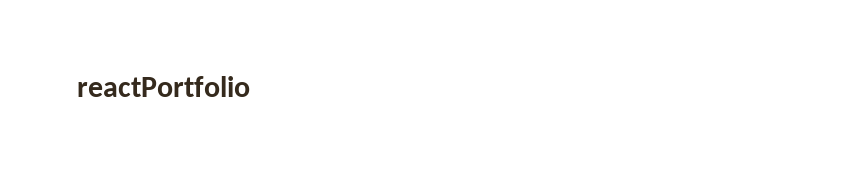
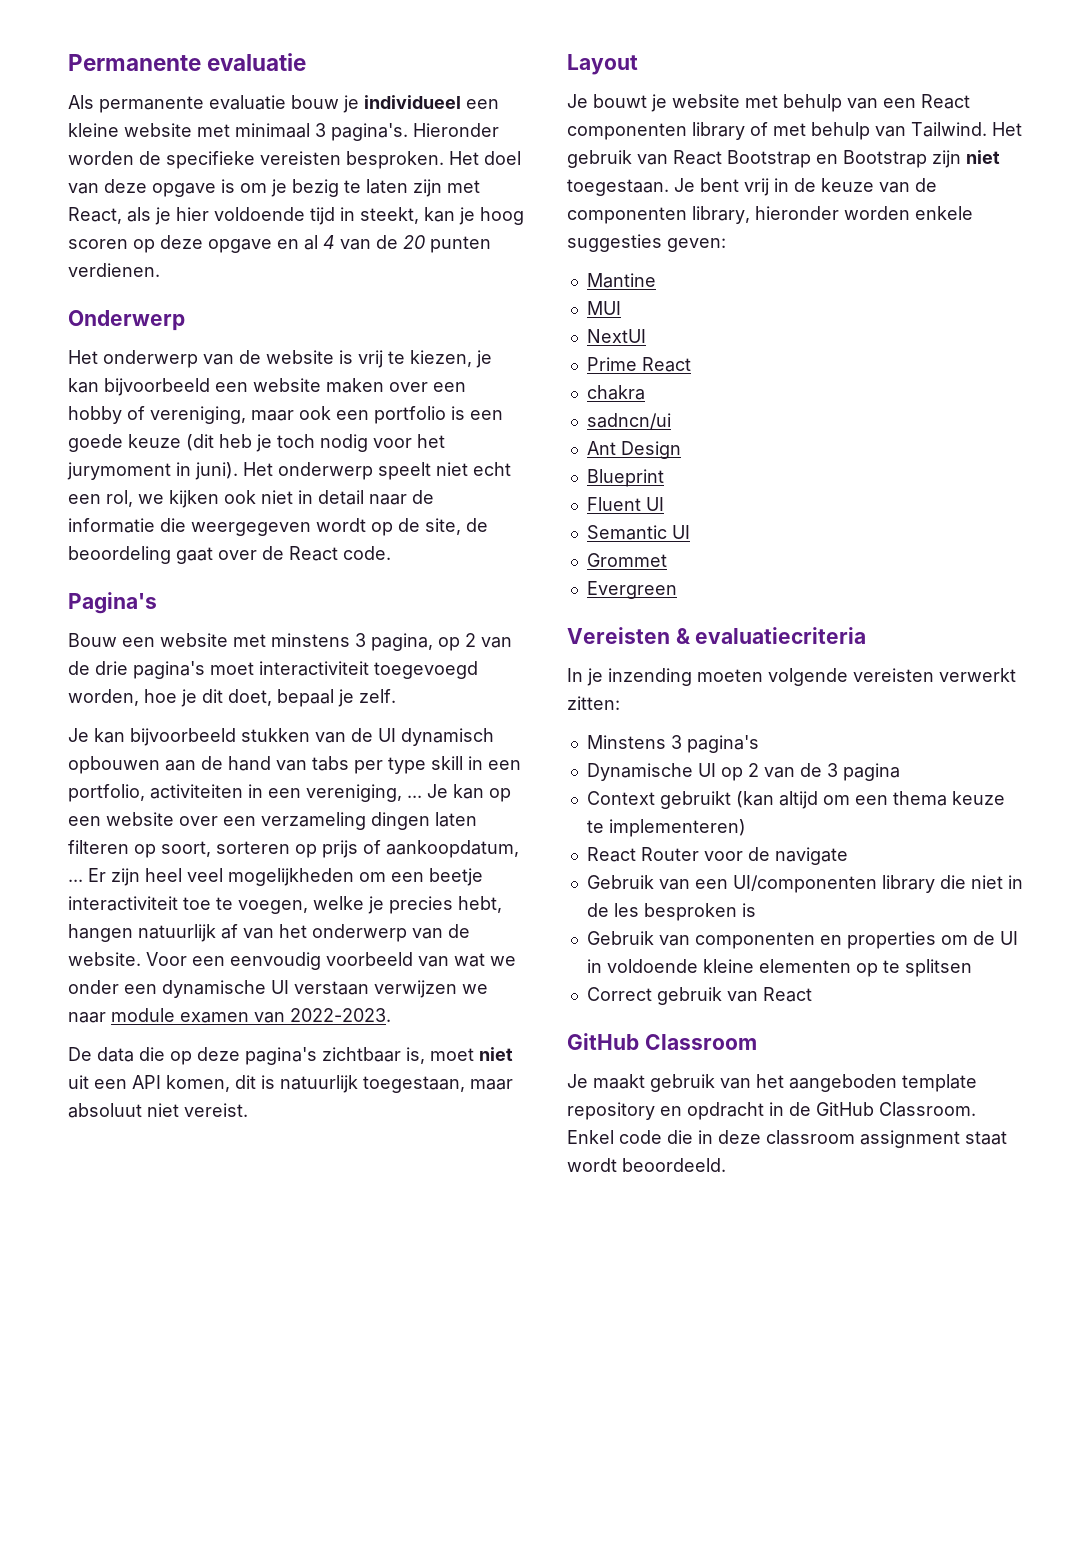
- reactPortfolio
+ Permanente evaluatie
+ Als permanente evaluatie bouw je individueel een kleine website met minimaal 3 pagina's. Hieronder worden de specifieke vereisten besproken. Het doel van deze opgave is om je bezig te laten zijn met React, als je hier voldoende tijd in steekt, kan je hoog scoren op deze opgave en al 4 van de 20 punten verdienen.
+ Onderwerp
+ Het onderwerp van de website is vrij te kiezen, je kan bijvoorbeeld een website maken over een hobby of vereniging, maar ook een portfolio is een goede keuze (dit heb je toch nodig voor het jurymoment in juni). Het onderwerp speelt niet echt een rol, we kijken ook niet in detail naar de informatie die weergegeven wordt op de site, de beoordeling gaat over de React code.
+ Pagina's
+ Bouw een website met minstens 3 pagina, op 2 van de drie pagina's moet interactiviteit toegevoegd worden, hoe je dit doet, bepaal je zelf.
+ Je kan bijvoorbeeld stukken van de UI dynamisch opbouwen aan de hand van tabs per type skill in een portfolio, activiteiten in een vereniging, ... Je kan op een website over een verzameling dingen laten filteren op soort, sorteren op prijs of aankoopdatum, ... Er zijn heel veel mogelijkheden om een beetje interactiviteit toe te voegen, welke je precies hebt, hangen natuurlijk af van het onderwerp van de website. Voor een eenvoudig voorbeeld van wat we onder een dynamische UI verstaan verwijzen we naar module examen van 2022-2023.
+ De data die op deze pagina's zichtbaar is, moet niet uit een API komen, dit is natuurlijk toegestaan, maar absoluut niet vereist.
+ Layout
+ Je bouwt je website met behulp van een React componenten library of met behulp van Tailwind. Het gebruik van React Bootstrap en Bootstrap zijn niet toegestaan. Je bent vrij in de keuze van de componenten library, hieronder worden enkele suggesties geven:
+ Mantine
+ MUI
+ NextUI
+ Prime React
+ chakra
+ sadncn/ui
+ Ant Design
+ Blueprint
+ Fluent UI
+ Semantic UI
+ Grommet
+ Evergreen
+ Vereisten & evaluatiecriteria
+ In je inzending moeten volgende vereisten verwerkt zitten:
+ Minstens 3 pagina's
+ Dynamische UI op 2 van de 3 pagina
+ Context gebruikt (kan altijd om een thema keuze te implementeren)
+ React Router voor de navigate
+ Gebruik van een UI/componenten library die niet in de les besproken is
+ Gebruik van componenten en properties om de UI in voldoende kleine elementen op te splitsen
+ Correct gebruik van React
+ GitHub Classroom
+ Je maakt gebruik van het aangeboden template repository en opdracht in de GitHub Classroom. Enkel code die in deze classroom assignment staat wordt beoordeeld.

